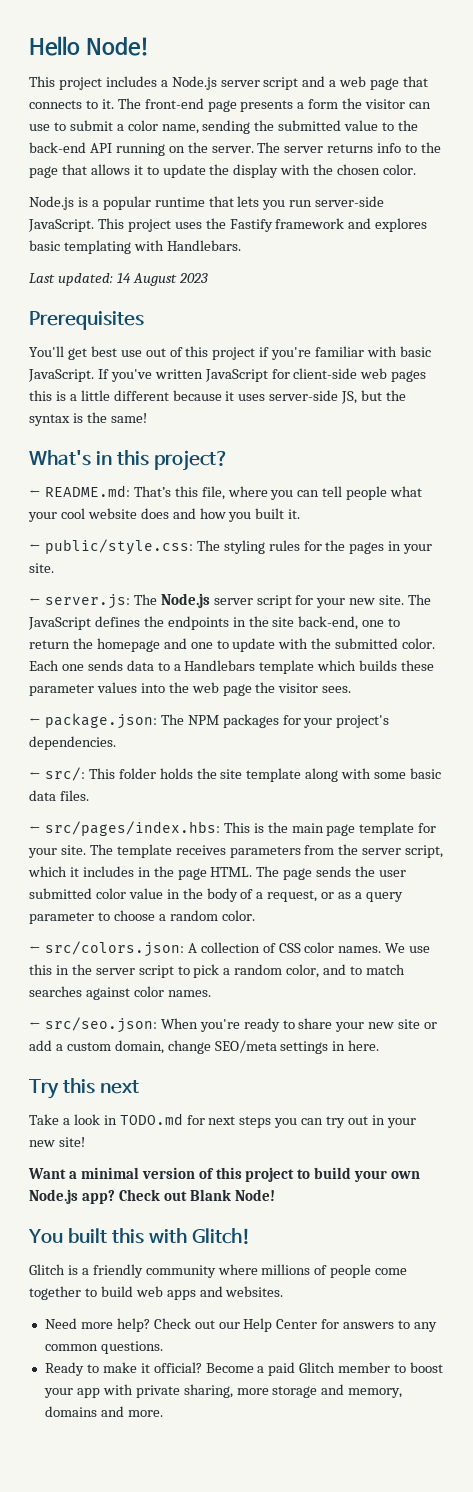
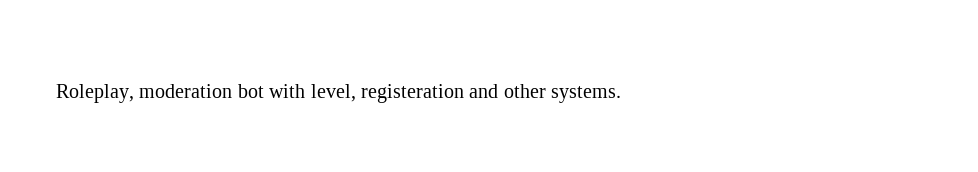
- Hello Node!
- This project includes a Node.js server script and a web page that connects to it. The front-end page presents a form the visitor can use to submit a color name, sending the submitted value to the back-end API running on the server. The server returns info to the page that allows it to update the display with the chosen color.
- Node.js is a popular runtime that lets you run server-side JavaScript. This project uses the Fastify framework and explores basic templating with Handlebars.
- Last updated: 14 August 2023
- Prerequisites
- You'll get best use out of this project if you're familiar with basic JavaScript. If you've written JavaScript for client-side web pages this is a little different because it uses server-side JS, but the syntax is the same!
- What's in this project?
- ← README.md: That’s this file, where you can tell people what your cool website does and how you built it.
- ← public/style.css: The styling rules for the pages in your site.
- ← server.js: The Node.js server script for your new site. The JavaScript defines the endpoints in the site back-end, one to return the homepage and one to update with the submitted color. Each one sends data to a Handlebars template which builds these parameter values into the web page the visitor sees.
- ← package.json: The NPM packages for your project's dependencies.
- ← src/: This folder holds the site template along with some basic data files.
- ← src/pages/index.hbs: This is the main page template for your site. The template receives parameters from the server script, which it includes in the page HTML. The page sends the user submitted color value in the body of a request, or as a query parameter to choose a random color.
- ← src/colors.json: A collection of CSS color names. We use this in the server script to pick a random color, and to match searches against color names.
- ← src/seo.json: When you're ready to share your new site or add a custom domain, change SEO/meta settings in here.
- Try this next
- Take a look in TODO.md for next steps you can try out in your new site!
- Want a minimal version of this project to build your own Node.js app? Check out Blank Node!
- You built this with Glitch!
- Glitch is a friendly community where millions of people come together to build web apps and websites.
- Need more help? Check out our Help Center for answers to any common questions.
- Ready to make it official? Become a paid Glitch member to boost your app with private sharing, more storage and memory, domains and more.
+ Roleplay, moderation bot with level, registeration and other systems.

